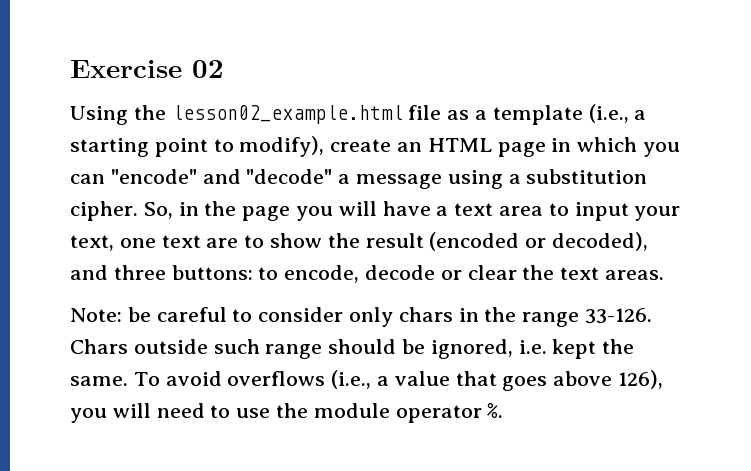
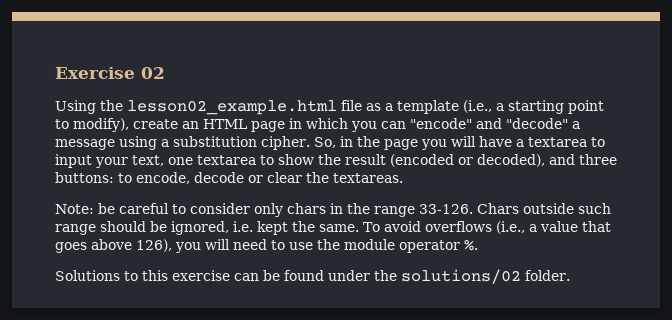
- So, in the page you will have a text area to input your text, one text are to show the result (encoded or decoded), and three buttons: to encode, decode or clear the text areas.
+ So, in the page you will have a textarea to input your text, one textarea to show the result (encoded or decoded), and three buttons: to encode, decode or clear the textareas.
+ Solutions to this exercise can be found under the solutions/02 folder.

